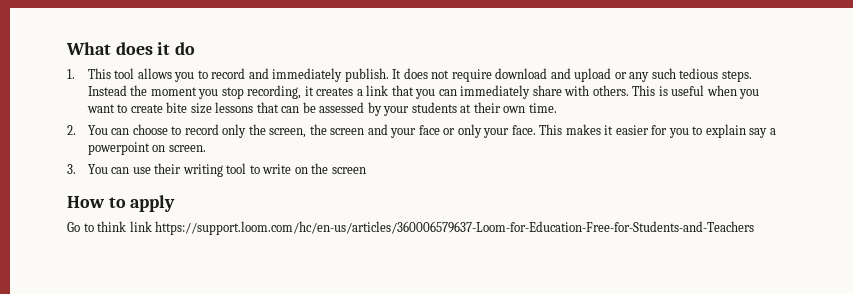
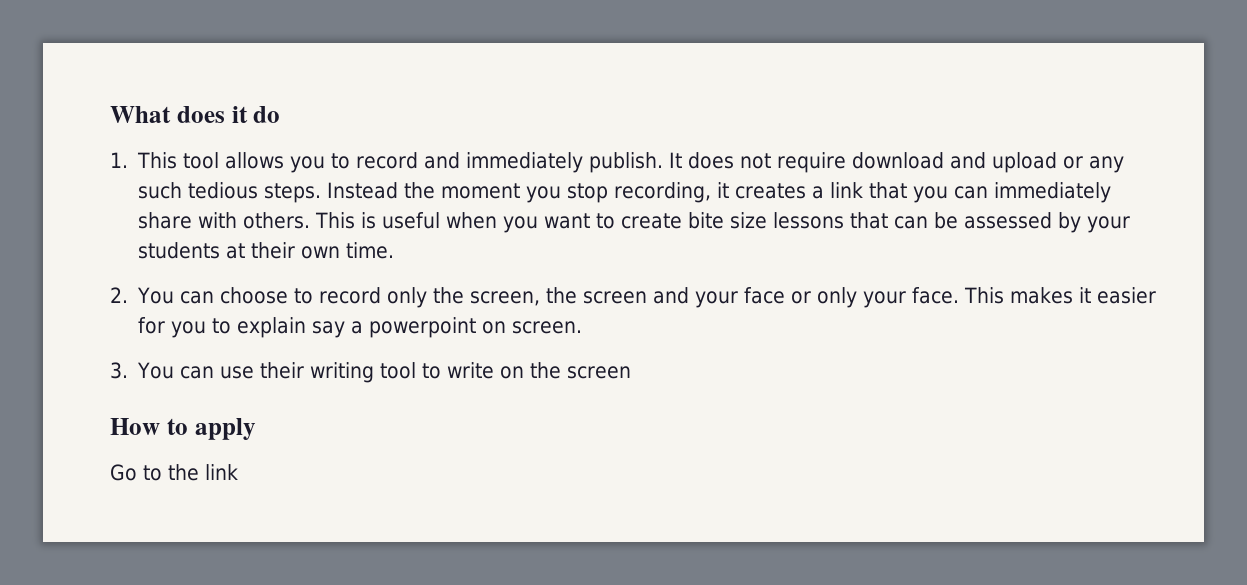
- Go to think link https://support.loom.com/hc/en-us/articles/360006579637-Loom-for-Education-Free-for-Students-and-Teachers
+ Go to the link

